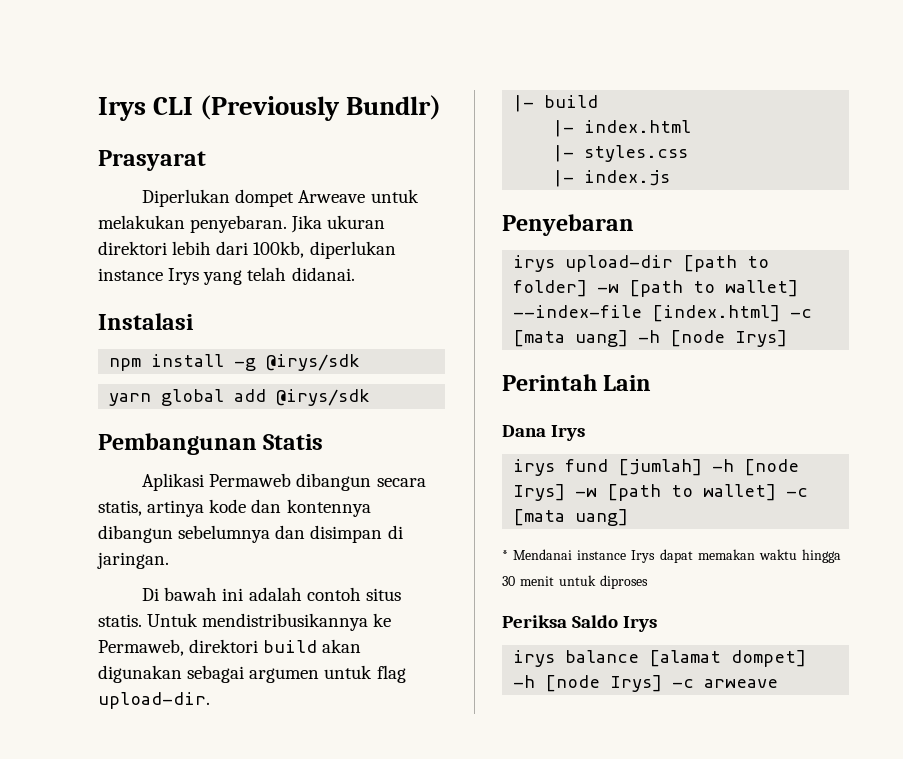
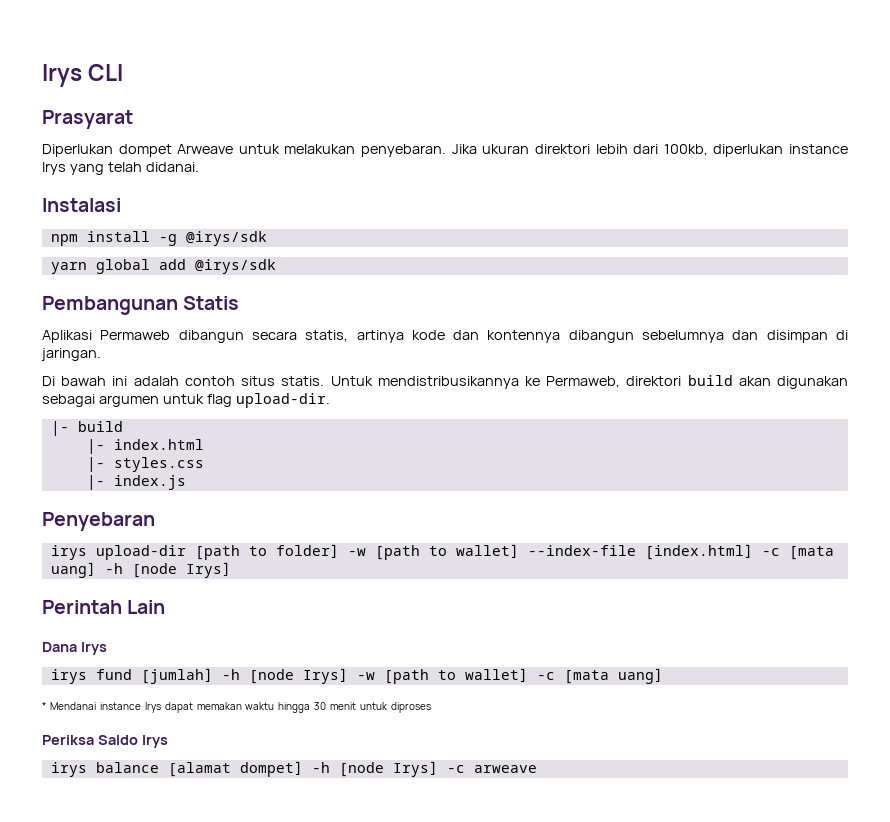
- Irys CLI (Previously Bundlr)
+ Irys CLI

